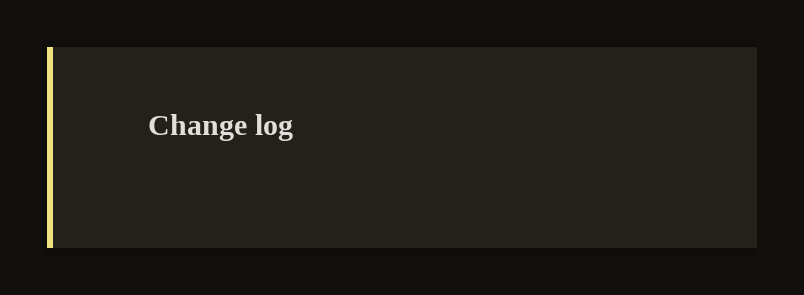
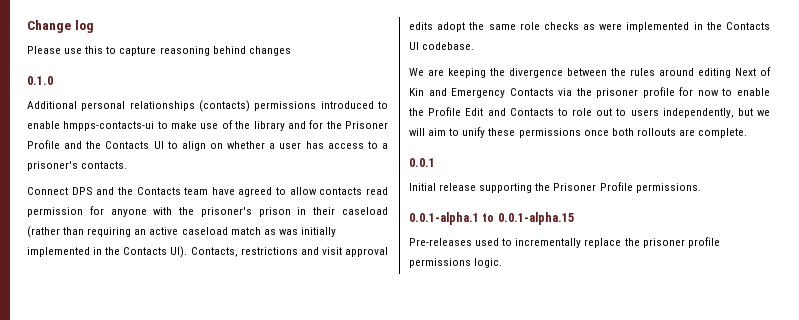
+ Please use this to capture reasoning behind changes
+ 0.1.0
+ Additional personal relationships (contacts) permissions introduced to enable hmpps-contacts-ui to make use of the library and for the Prisoner Profile and the Contacts UI to align on whether a user has access to a prisoner's contacts.
+ Connect DPS and the Contacts team have agreed to allow contacts read permission for anyone with the prisoner's prison in their caseload (rather than requiring an active caseload match as was initially implemented in the Contacts UI). Contacts, restrictions and visit approval edits adopt the same role checks as were implemented in the Contacts UI codebase.
+ We are keeping the divergence between the rules around editing Next of Kin and Emergency Contacts via the prisoner profile for now to enable the Profile Edit and Contacts to role out to users independently, but we will aim to unify these permissions once both rollouts are complete.
+ 0.0.1
+ Initial release supporting the Prisoner Profile permissions.
+ 0.0.1-alpha.1 to 0.0.1-alpha.15
+ Pre-releases used to incrementally replace the prisoner profile permissions logic.

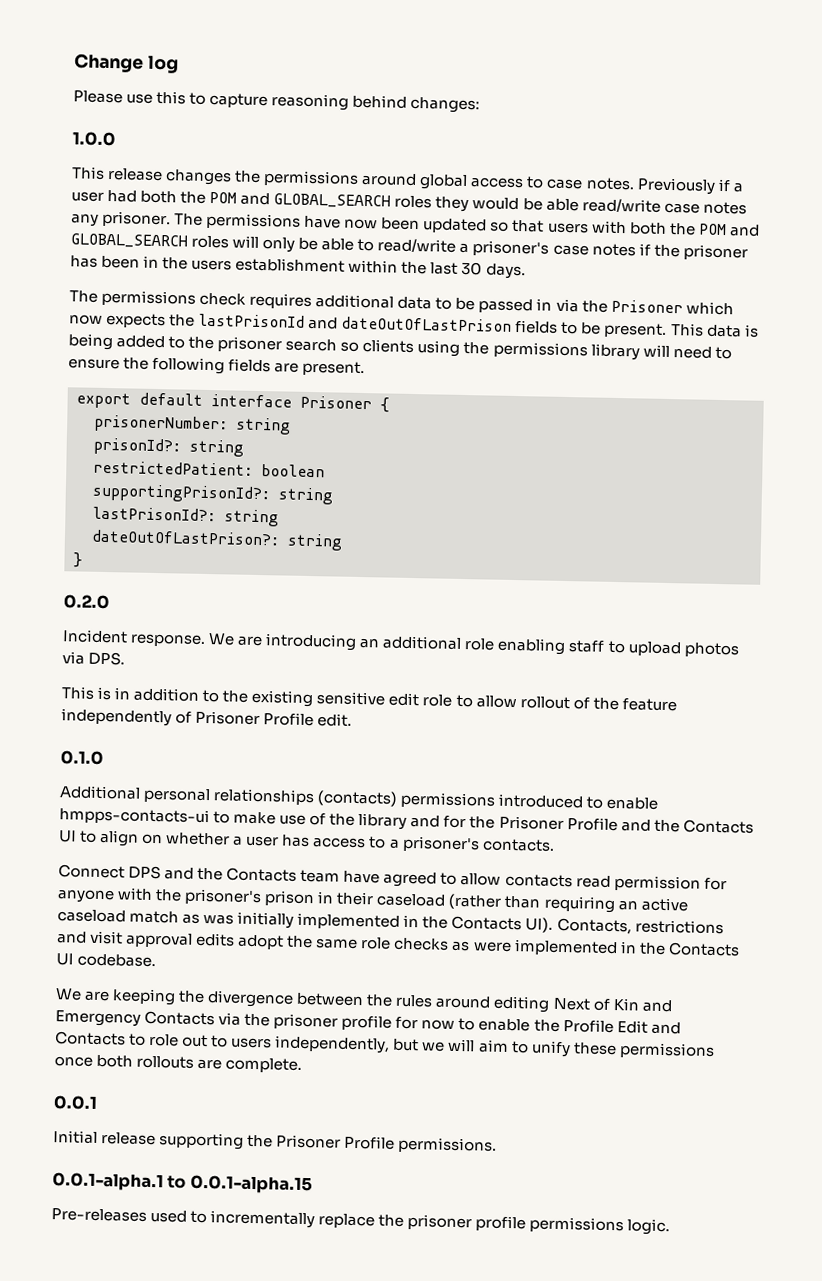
- Please use this to capture reasoning behind changes
+ Please use this to capture reasoning behind changes:
+ 1.0.0
+ This release changes the permissions around global access to case notes. Previously if a user had both the POM and GLOBAL_SEARCH roles they would be able read/write case notes any prisoner. The permissions have now been updated so that users with both the POM and GLOBAL_SEARCH roles will only be able to read/write a prisoner's case notes if the prisoner has been in the users establishment within the last 30 days.
+ The permissions check requires additional data to be passed in via the Prisoner which now expects the lastPrisonId and dateOutOfLastPrison fields to be present. This data is being added to the prisoner search so clients using the permissions library will need to ensure the following fields are present.
+ export default interface Prisoner {
+ prisonerNumber: string
+ prisonId?: string
+ restrictedPatient: boolean
+ supportingPrisonId?: string
+ lastPrisonId?: string
+ dateOutOfLastPrison?: string
+ }
+ 0.2.0
+ Incident response. We are introducing an additional role enabling staff to upload photos via DPS.
+ This is in addition to the existing sensitive edit role to allow rollout of the feature independently of Prisoner Profile edit.

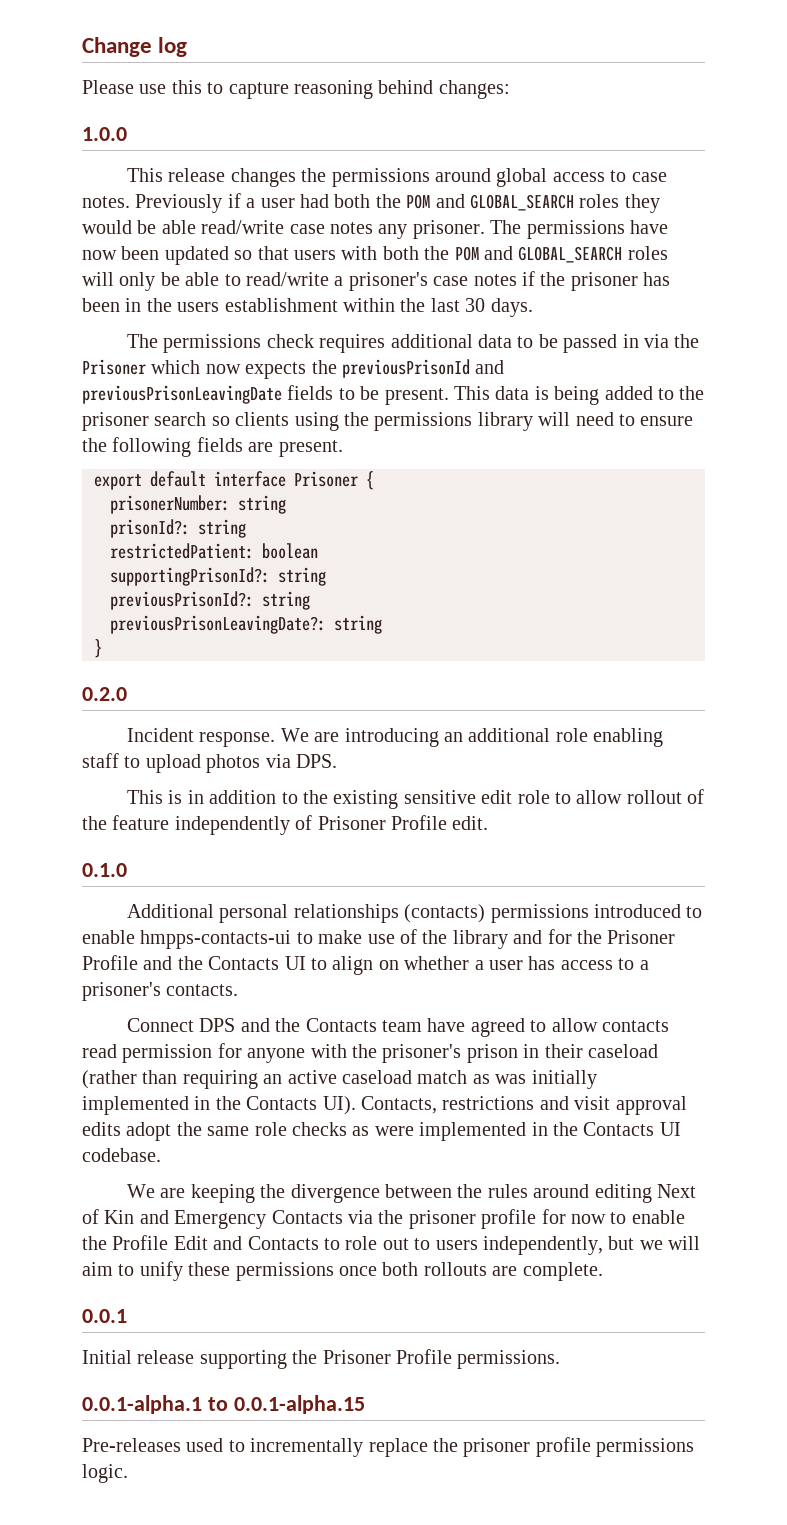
- The permissions check requires additional data to be passed in via the Prisoner which now expects the lastPrisonId and dateOutOfLastPrison fields to be present.
+ The permissions check requires additional data to be passed in via the Prisoner which now expects the previousPrisonId and previousPrisonLeavingDate fields to be present.
- lastPrisonId?: string
- dateOutOfLastPrison?: string
+ previousPrisonId?: string
+ previousPrisonLeavingDate?: string

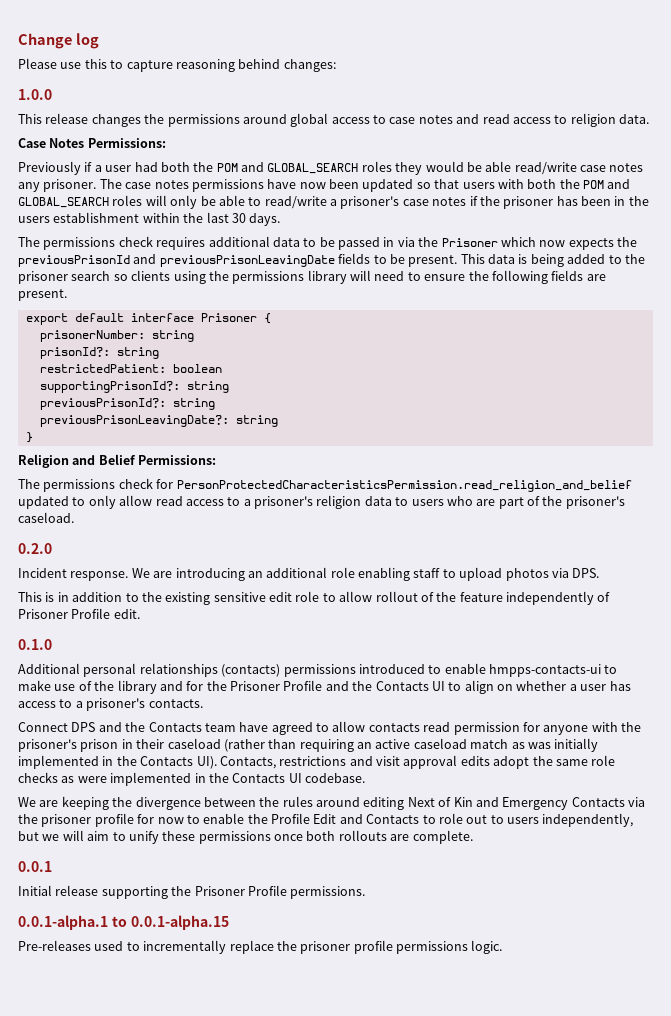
- This release changes the permissions around global access to case notes. Previously if a user had both the POM and GLOBAL_SEARCH roles they would be able read/write case notes any prisoner.
+ This release changes the permissions around global access to case notes and read access to religion data.
+ Case Notes Permissions:
+ Previously if a user had both the POM and GLOBAL_SEARCH roles they would be able read/write case notes any prisoner.
- The permissions have now been updated so that users with both the POM and GLOBAL_SEARCH roles will only be able to read/write a prisoner's case notes if the prisoner has been in the users establishment within the last 30 days.
+ The case notes permissions have now been updated so that users with both the POM and GLOBAL_SEARCH roles will only be able to read/write a prisoner's case notes if the prisoner has been in the users establishment within the last 30 days.
+ Religion and Belief Permissions:
+ The permissions check for PersonProtectedCharacteristicsPermission.read_religion_and_belief updated to only allow read access to a prisoner's religion data to users who are part of the prisoner's caseload.

